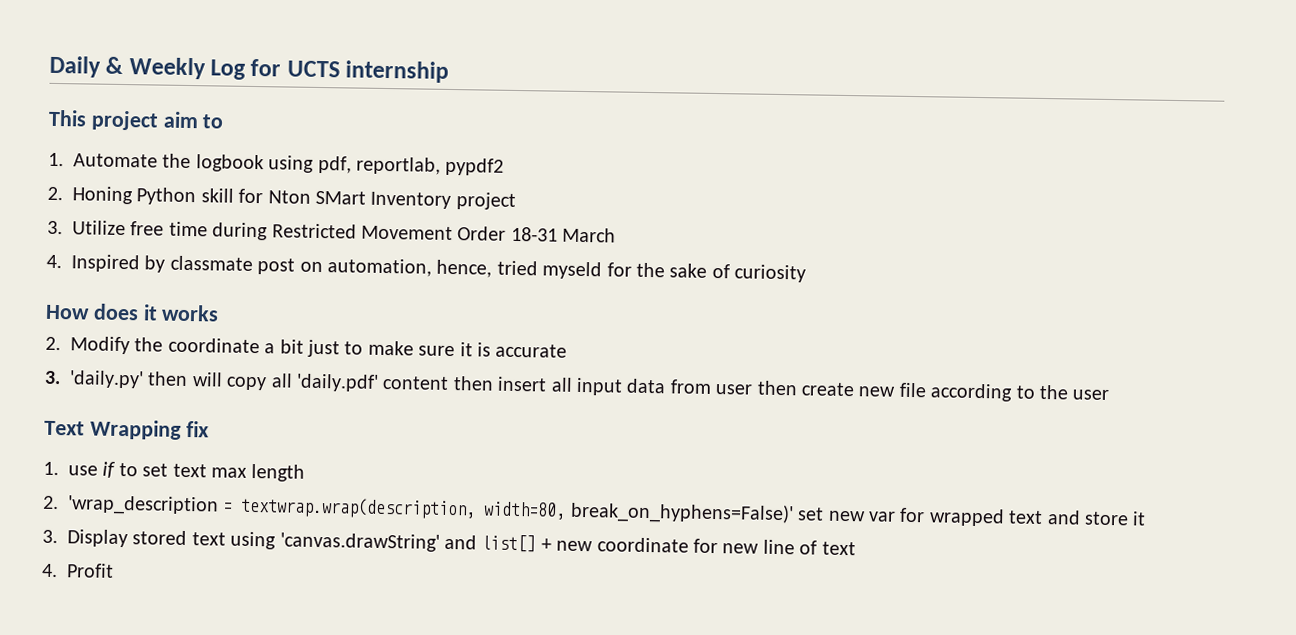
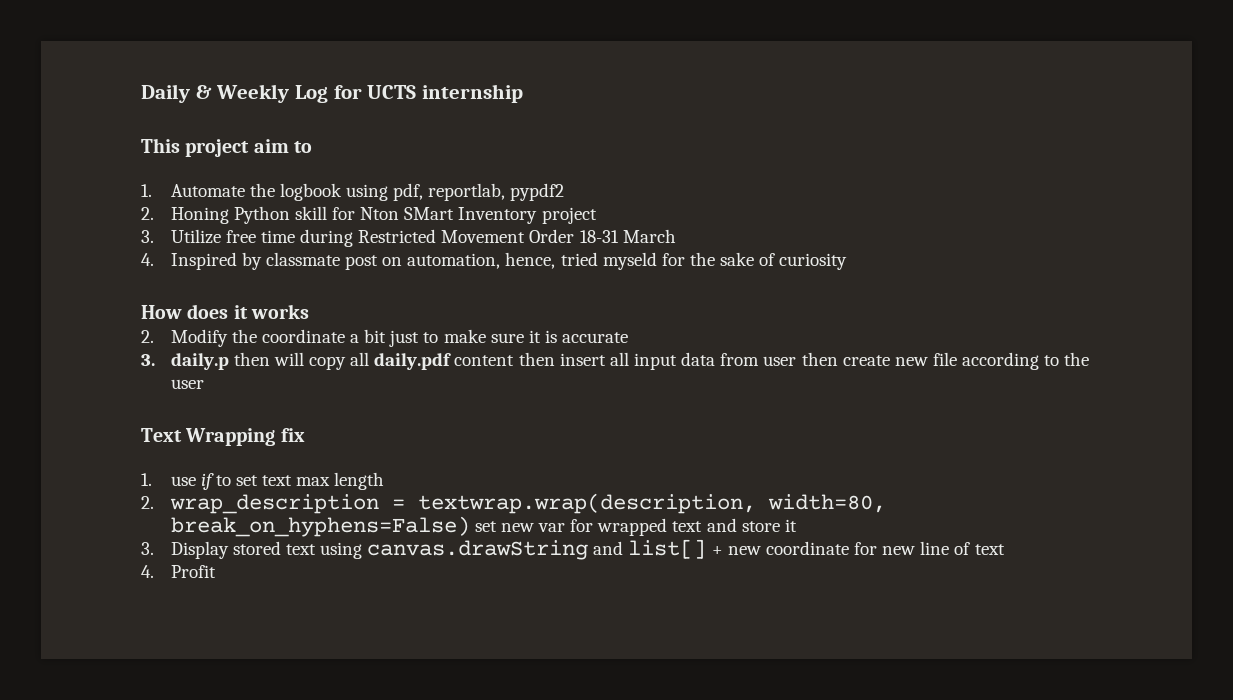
- 3. 'daily.py' then will copy all 'daily.pdf' content then insert all input data from user then create new file according to the user
+ 3. daily.p then will copy all daily.pdf content then insert all input data from user then create new file according to the user
- 2. 'wrap_description = textwrap.wrap(description, width=80, break_on_hyphens=False)' set new var for wrapped text and store it
+ 2. wrap_description = textwrap.wrap(description, width=80, break_on_hyphens=False) set new var for wrapped text and store it
- 3. Display stored text using 'canvas.drawString' and list[] + new coordinate for new line of text
+ 3. Display stored text using canvas.drawString and list[] + new coordinate for new line of text

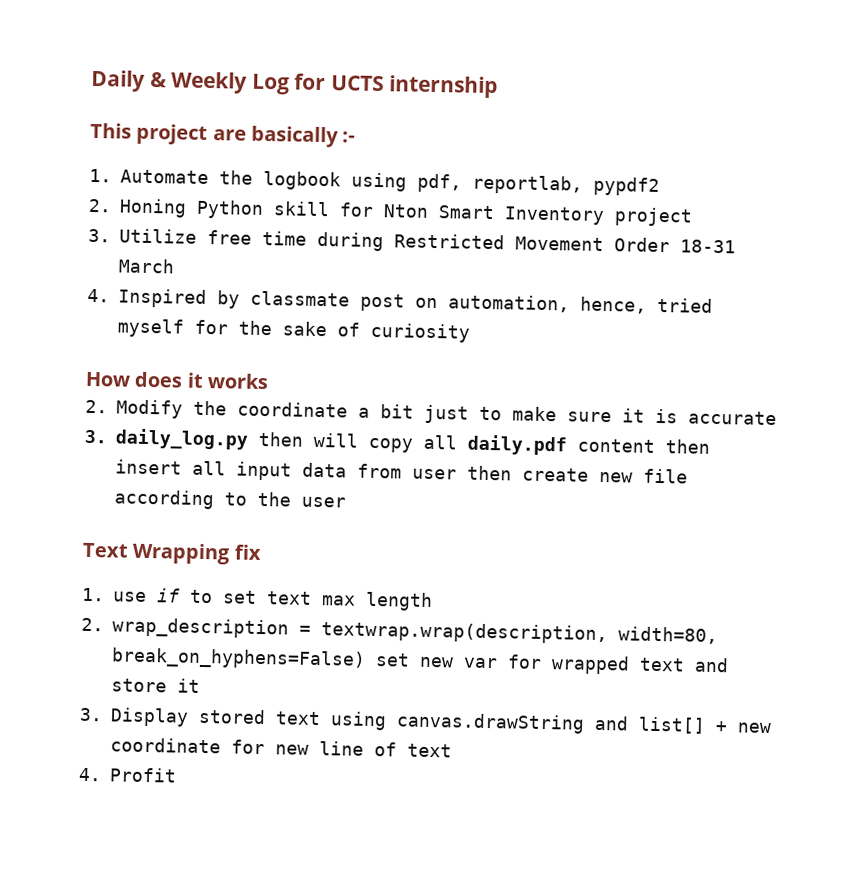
- This project aim to
+ This project are basically :-
- 2. Honing Python skill for Nton SMart Inventory project
+ 2. Honing Python skill for Nton Smart Inventory project
- 4. Inspired by classmate post on automation, hence, tried myseld for the sake of curiosity
+ 4. Inspired by classmate post on automation, hence, tried myself for the sake of curiosity
- 3. daily.p then will copy all daily.pdf content then insert all input data from user then create new file according to the user
+ 3. daily_log.py then will copy all daily.pdf content then insert all input data from user then create new file according to the user

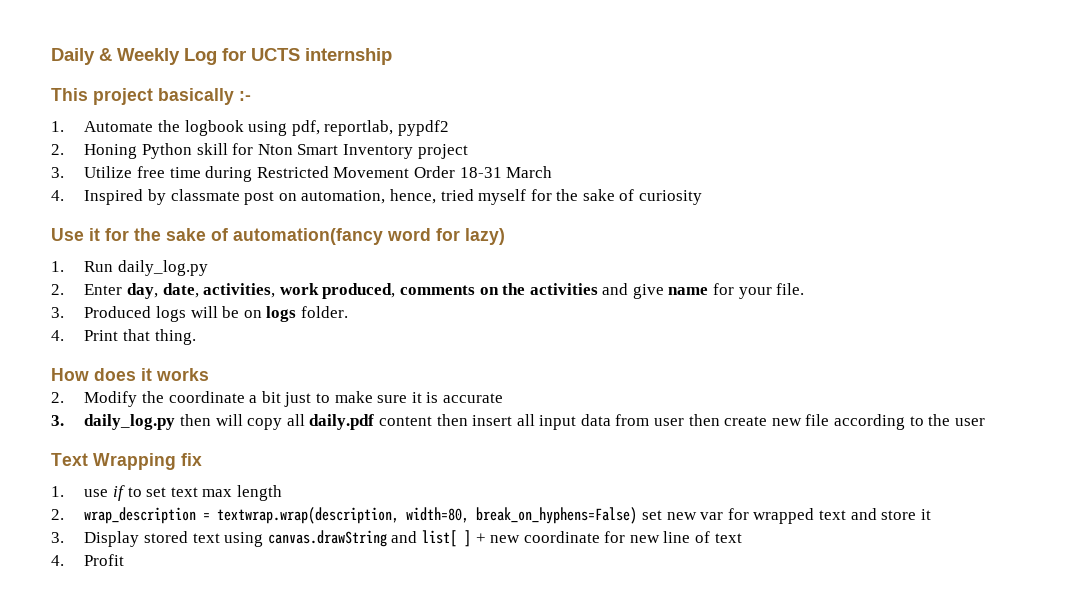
- This project are basically :-
+ This project basically :-
+ Use it for the sake of automation(fancy word for lazy)
+ 1. Run daily_log.py
+ 2. Enter day, date, activities, work produced, comments on the activities and give name for your file.
+ 3. Produced logs will be on logs folder.
+ 4. Print that thing.
- 3. Display stored text using canvas.drawString and list[] + new coordinate for new line of text
+ 3. Display stored text using canvas.drawString and list[ ] + new coordinate for new line of text

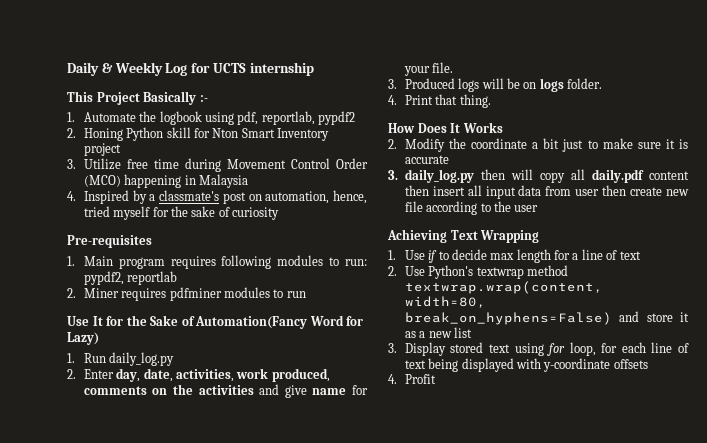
- This project basically :-
+ This Project Basically :-
- 3. Utilize free time during Restricted Movement Order 18-31 March
+ 3. Utilize free time during Movement Control Order (MCO) happening in Malaysia
- 4. Inspired by classmate post on automation, hence, tried myself for the sake of curiosity
+ 4. Inspired by a classmate's post on automation, hence, tried myself for the sake of curiosity
- Use it for the sake of automation(fancy word for lazy)
+ Pre-requisites
+ 1. Main program requires following modules to run: pypdf2, reportlab
+ 2. Miner requires pdfminer modules to run
+ Use It for the Sake of Automation(Fancy Word for Lazy)
- How does it works
+ How Does It Works
- Text Wrapping fix
- 1. use if to set text max length
- 2. wrap_description = textwrap.wrap(description, width=80, break_on_hyphens=False) set new var for wrapped text and store it
+ Achieving Text Wrapping
+ 1. Use if to decide max length for a line of text
+ 2. Use Python's textwrap method textwrap.wrap(content, width=80, break_on_hyphens=False) and store it as a new list
- 3. Display stored text using canvas.drawString and list[ ] + new coordinate for new line of text
+ 3. Display stored text using for loop, for each line of text being displayed with y-coordinate offsets

